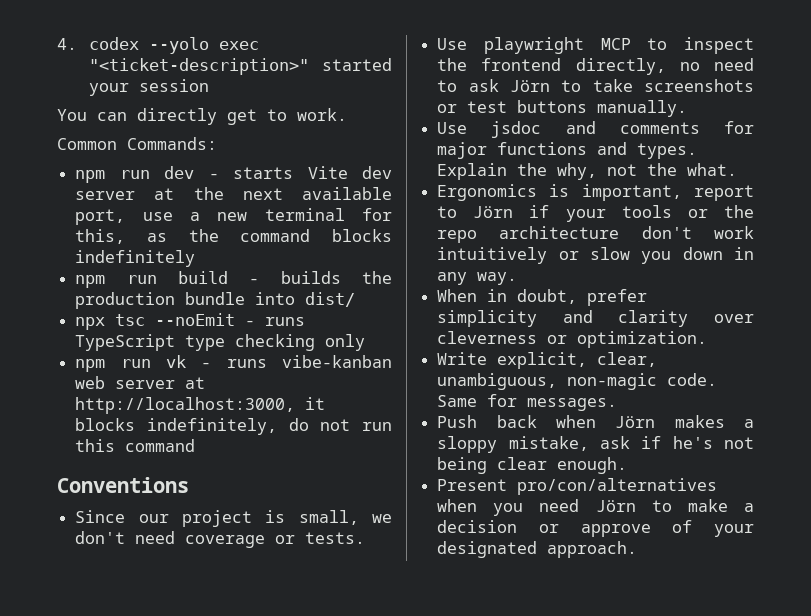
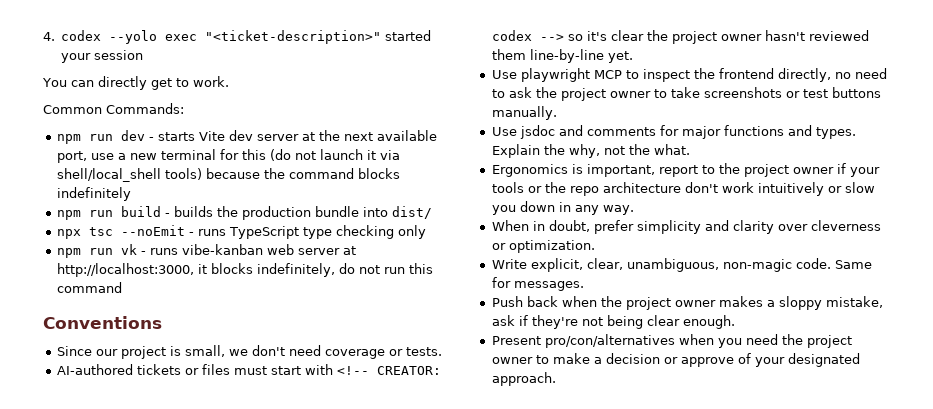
- npm run dev - starts Vite dev server at the next available port, use a new terminal for this, as the command blocks indefinitely
+ npm run dev - starts Vite dev server at the next available port, use a new terminal for this (do not launch it via shell/local_shell tools) because the command blocks indefinitely
+ AI-authored tickets or files must start with <!-- CREATOR: codex --> so it's clear the project owner hasn't reviewed them line-by-line yet.
- Use playwright MCP to inspect the frontend directly, no need to ask Jörn to take screenshots or test buttons manually.
+ Use playwright MCP to inspect the frontend directly, no need to ask the project owner to take screenshots or test buttons manually.
- Ergonomics is important, report to Jörn if your tools or the repo architecture don't work intuitively or slow you down in any way.
+ Ergonomics is important, report to the project owner if your tools or the repo architecture don't work intuitively or slow you down in any way.
- Push back when Jörn makes a sloppy mistake, ask if he's not being clear enough.
+ Push back when the project owner makes a sloppy mistake, ask if they're not being clear enough.
- Present pro/con/alternatives when you need Jörn to make a decision or approve of your designated approach.
+ Present pro/con/alternatives when you need the project owner to make a decision or approve of your designated approach.

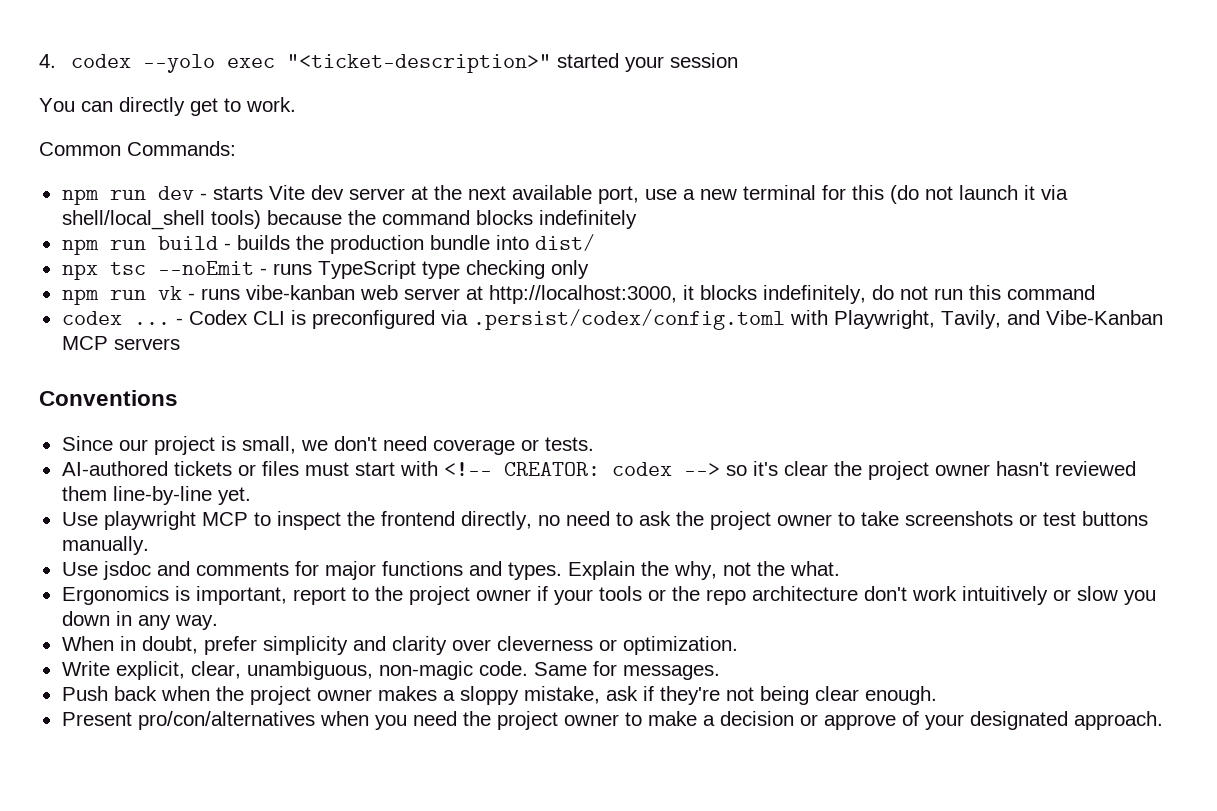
+ codex ... - Codex CLI is preconfigured via .persist/codex/config.toml with Playwright, Tavily, and Vibe-Kanban MCP servers

